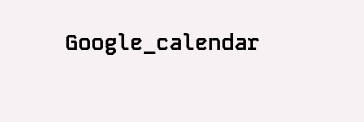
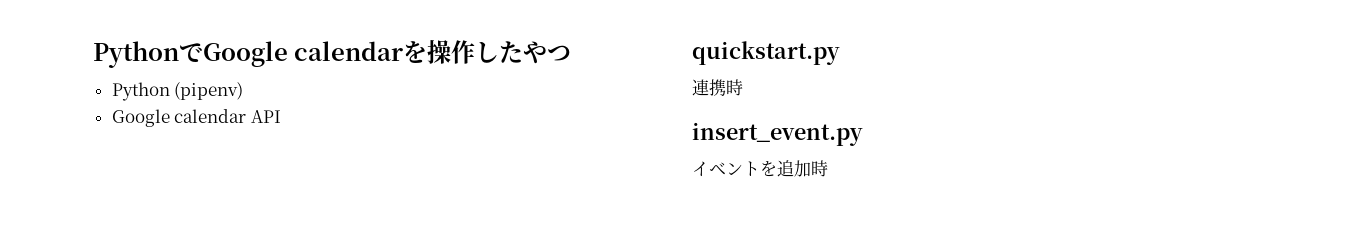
- Google_calendar
+ PythonでGoogle calendarを操作したやつ
+ Python (pipenv)
+ Google calendar API
+ quickstart.py
+ 連携時
+ insert_event.py
+ イベントを追加時

